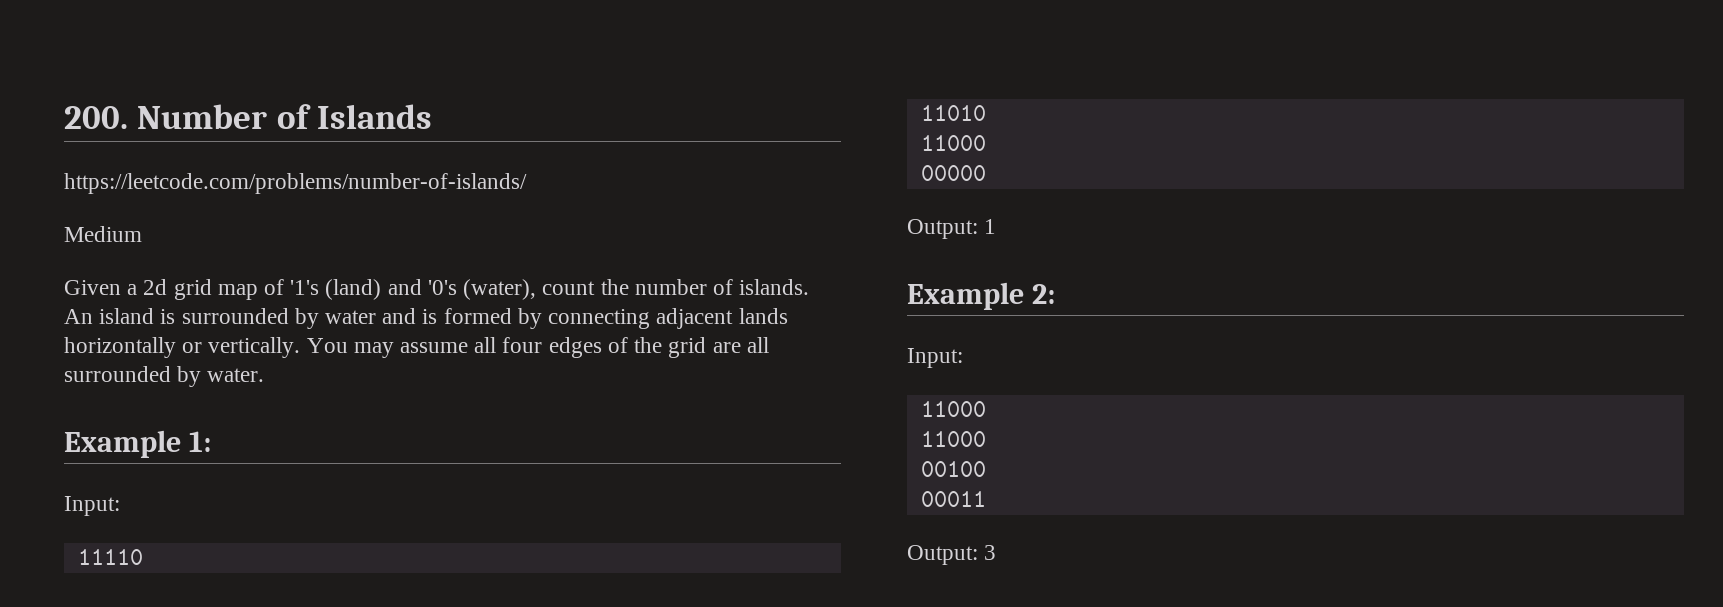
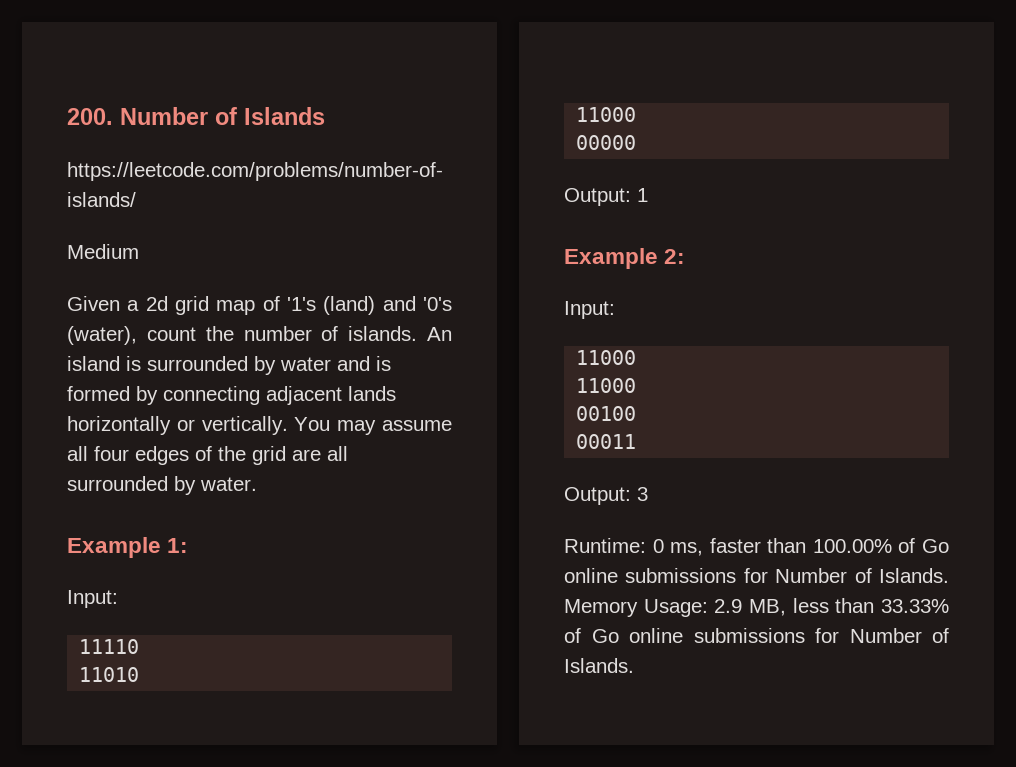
+ Runtime: 0 ms, faster than 100.00% of Go online submissions for Number of Islands. Memory Usage: 2.9 MB, less than 33.33% of Go online submissions for Number of Islands.

